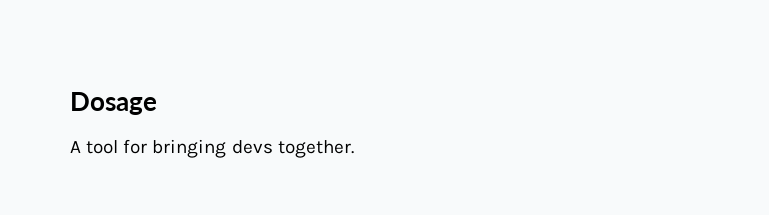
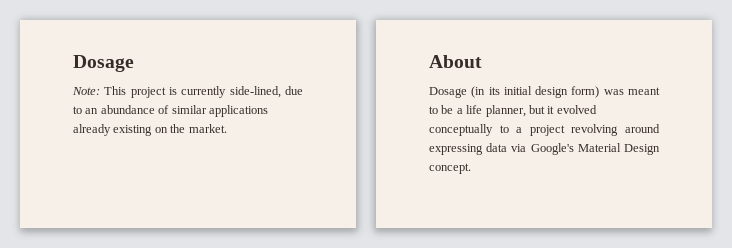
- A tool for bringing devs together.
+ Note: This project is currently side-lined, due to an abundance of similar applications already existing on the market.
+ About
+ Dosage (in its initial design form) was meant to be a life planner, but it evolved conceptually to a project revolving around expressing data via Google's Material Design concept.

